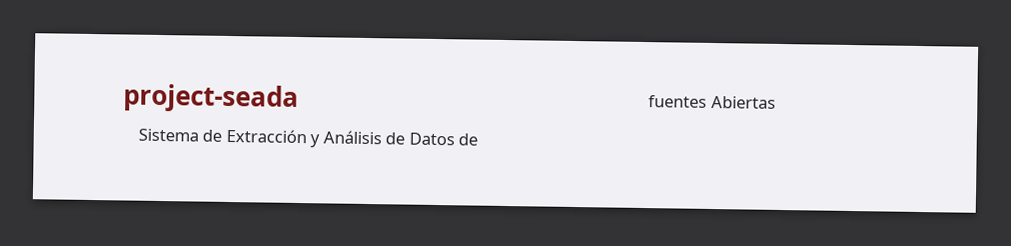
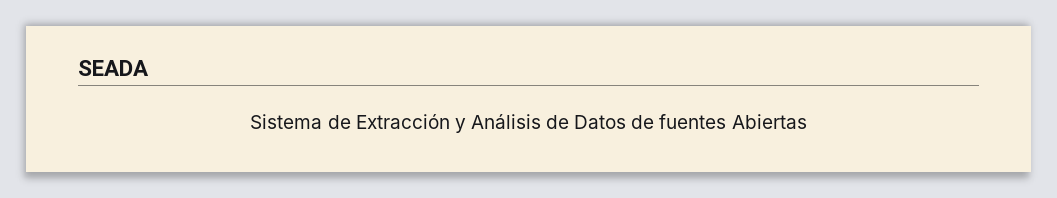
- project-seada
+ SEADA

